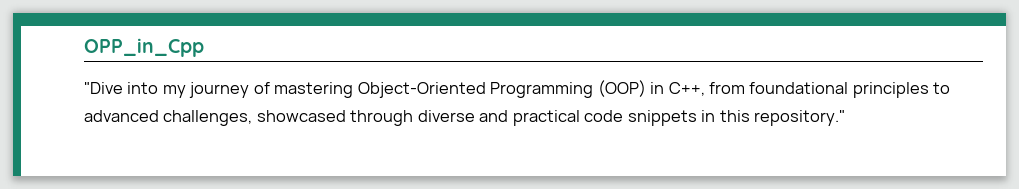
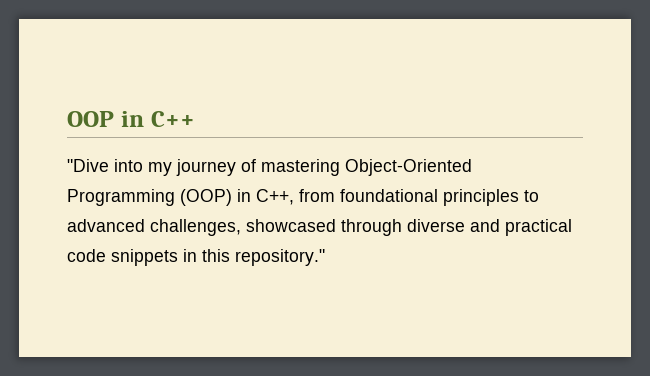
- OPP_in_Cpp
+ OOP in C++

